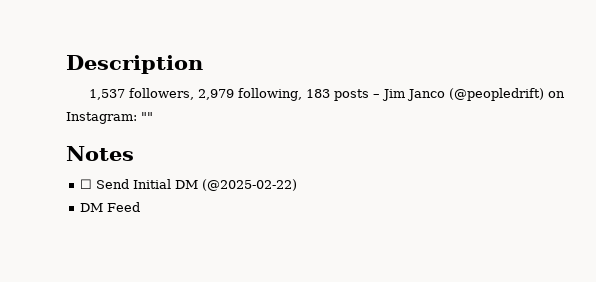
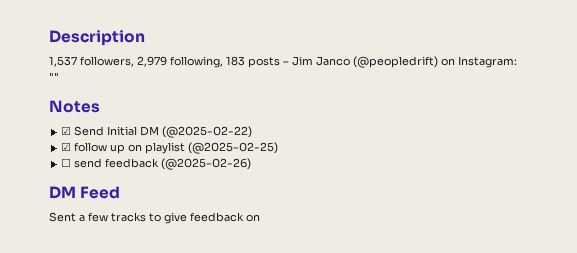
- ☐ Send Initial DM (@2025-02-22)
+ ☑ Send Initial DM (@2025-02-22)
+ ☑ follow up on playlist (@2025-02-25)
+ ☐ send feedback (@2025-02-26)
  DM Feed
+ Sent a few tracks to give feedback on

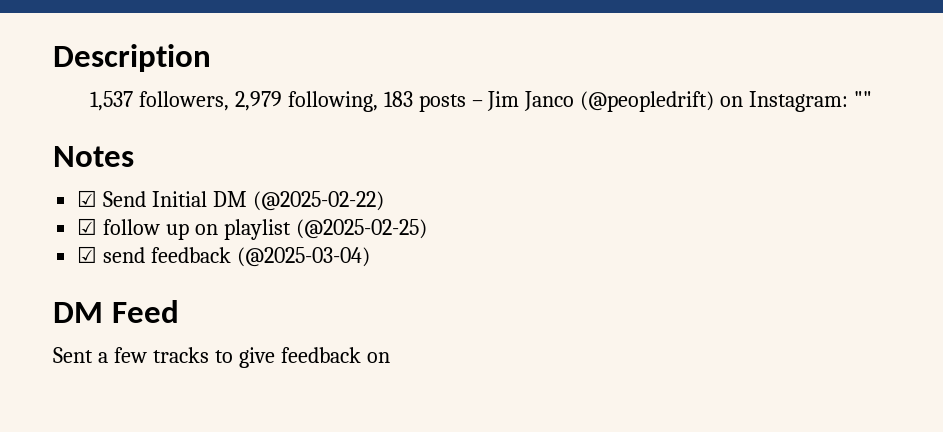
- ☐ send feedback (@2025-02-26)
+ ☑ send feedback (@2025-03-04)

